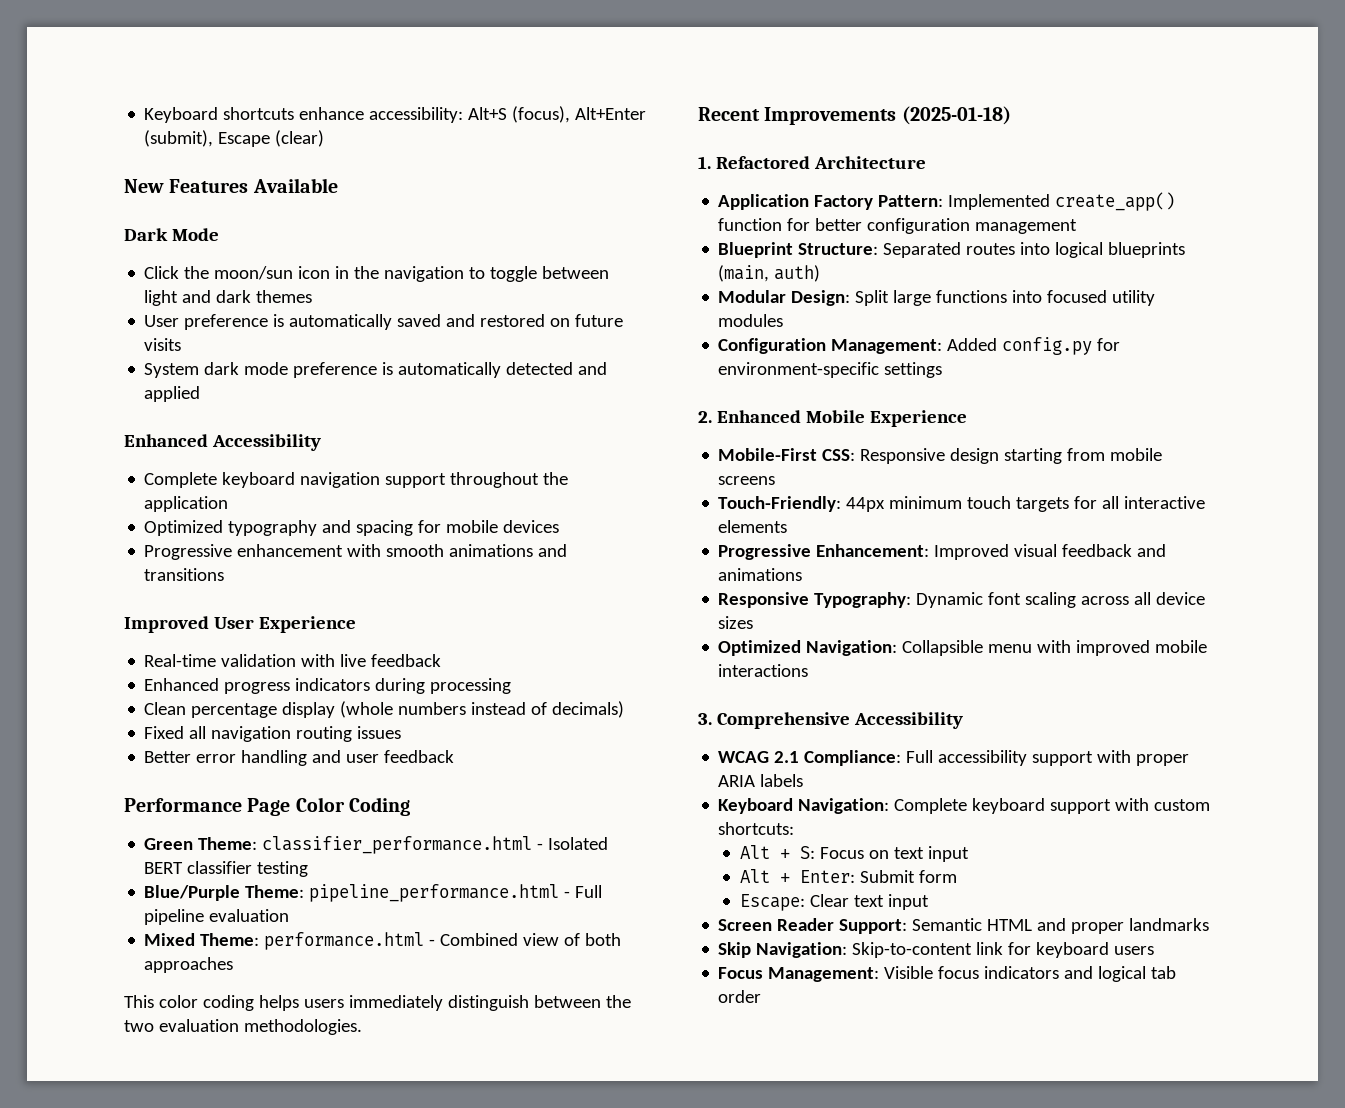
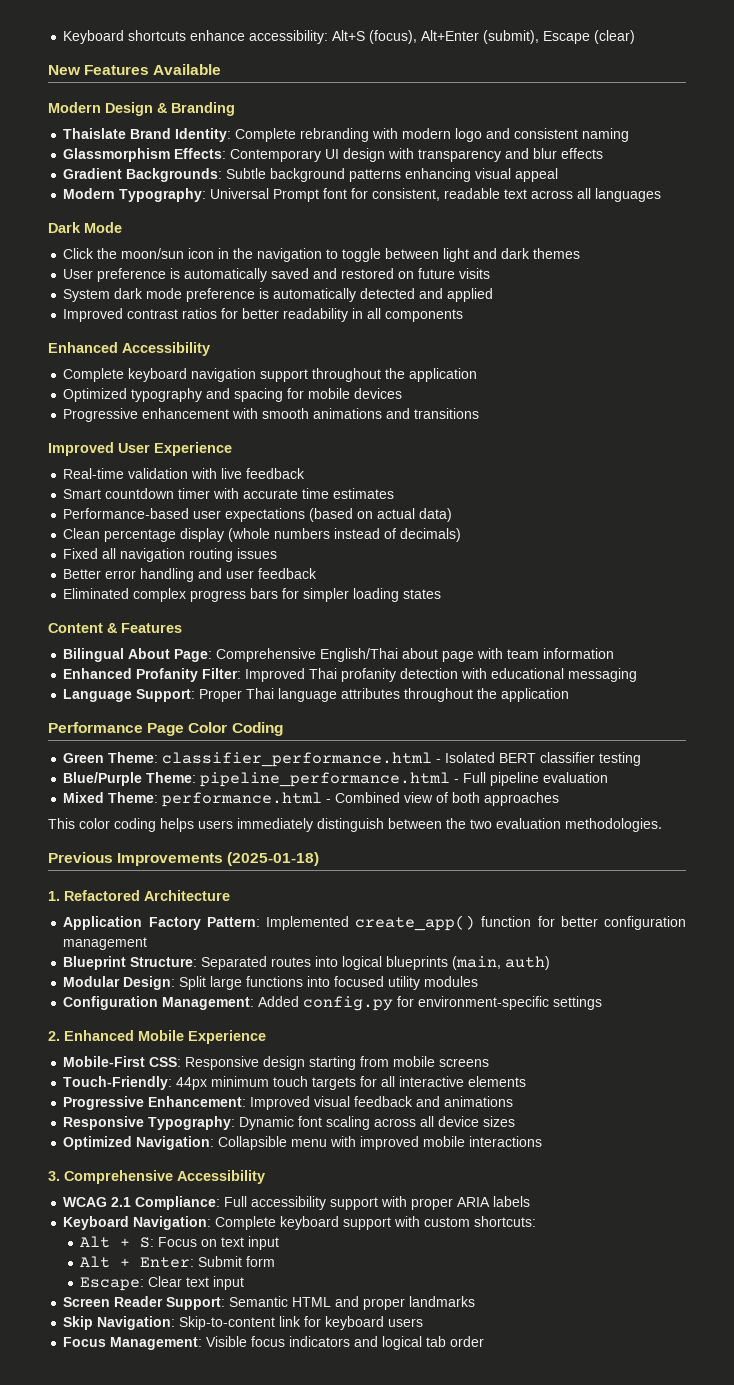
+ Modern Design & Branding
+ Thaislate Brand Identity: Complete rebranding with modern logo and consistent naming
+ Glassmorphism Effects: Contemporary UI design with transparency and blur effects
+ Gradient Backgrounds: Subtle background patterns enhancing visual appeal
+ Modern Typography: Universal Prompt font for consistent, readable text across all languages
+ Improved contrast ratios for better readability in all components
- Enhanced progress indicators during processing
+ Smart countdown timer with accurate time estimates
+ Performance-based user expectations (based on actual data)
+ Eliminated complex progress bars for simpler loading states
+ Content & Features
+ Bilingual About Page: Comprehensive English/Thai about page with team information
+ Enhanced Profanity Filter: Improved Thai profanity detection with educational messaging
+ Language Support: Proper Thai language attributes throughout the application
- Recent Improvements (2025-01-18)
+ Previous Improvements (2025-01-18)

